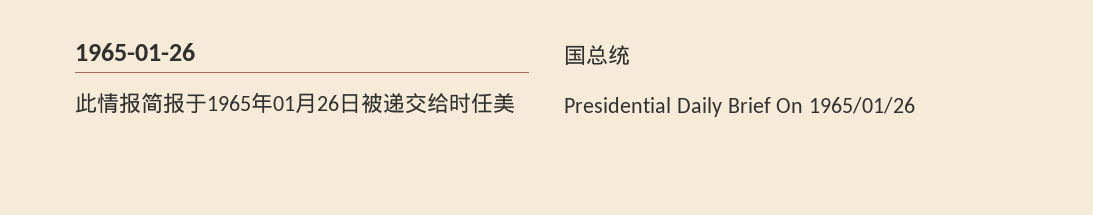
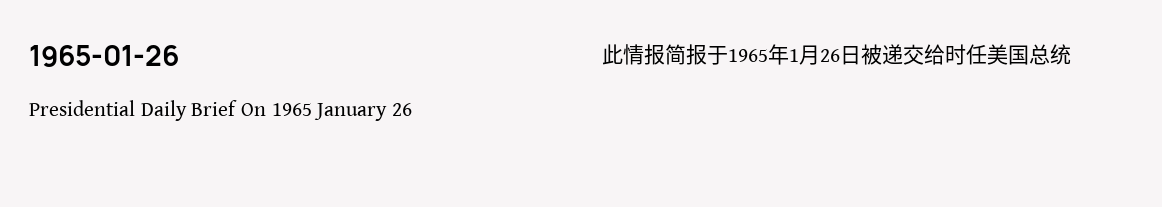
+ Presidential Daily Brief On 1965 January 26
- 此情报简报于1965年01月26日被递交给时任美国总统
+ 此情报简报于1965年1月26日被递交给时任美国总统
- Presidential Daily Brief On 1965/01/26

